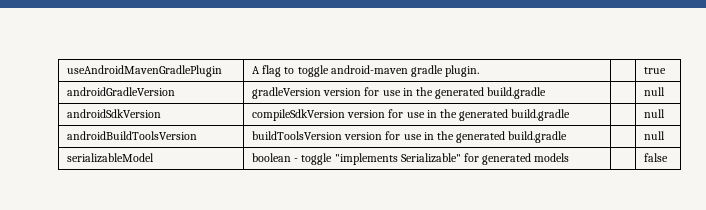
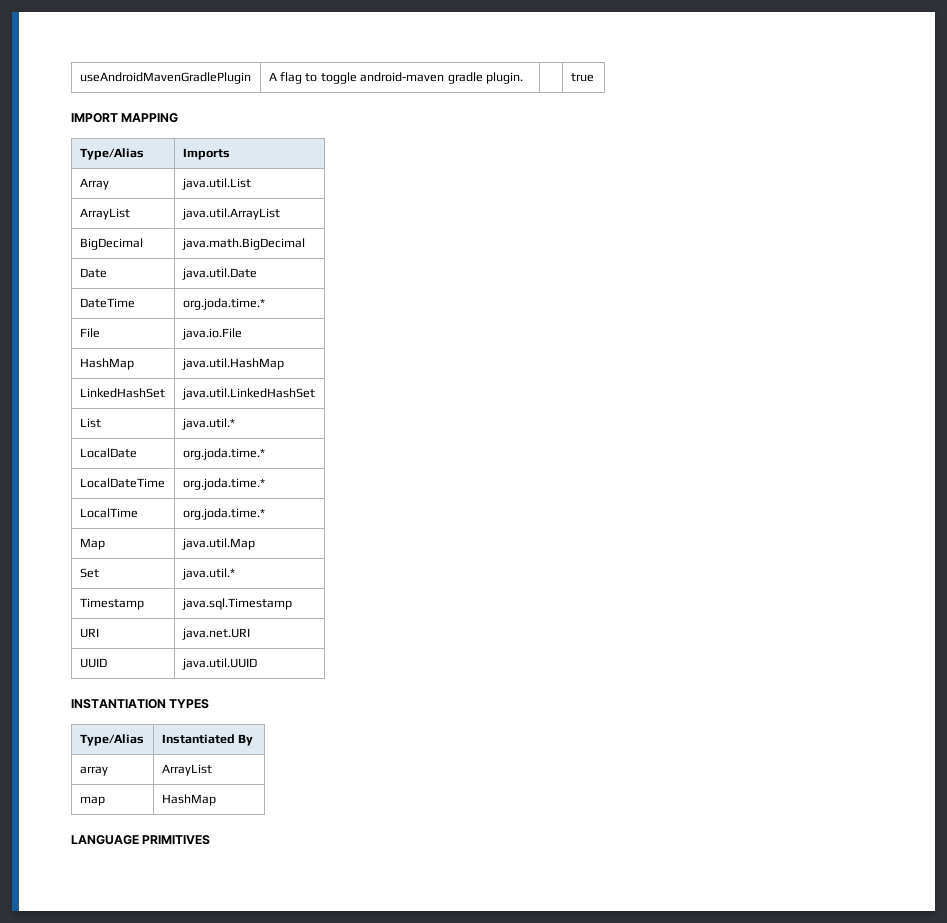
- androidGradleVersion | gradleVersion version for use in the generated build.gradle | | null
- androidSdkVersion | compileSdkVersion version for use in the generated build.gradle | | null
- androidBuildToolsVersion | buildToolsVersion version for use in the generated build.gradle | | null
- serializableModel | boolean - toggle "implements Serializable" for generated models | | false
+ IMPORT MAPPING
+ Type/Alias | Imports
+ Array | java.util.List
+ ArrayList | java.util.ArrayList
+ BigDecimal | java.math.BigDecimal
+ Date | java.util.Date
+ DateTime | org.joda.time.*
+ File | java.io.File
+ HashMap | java.util.HashMap
+ LinkedHashSet | java.util.LinkedHashSet
+ List | java.util.*
+ LocalDate | org.joda.time.*
+ LocalDateTime | org.joda.time.*
+ LocalTime | org.joda.time.*
+ Map | java.util.Map
+ Set | java.util.*
+ Timestamp | java.sql.Timestamp
+ URI | java.net.URI
+ UUID | java.util.UUID
+ INSTANTIATION TYPES
+ Type/Alias | Instantiated By
+ array | ArrayList
+ map | HashMap
+ LANGUAGE PRIMITIVES

